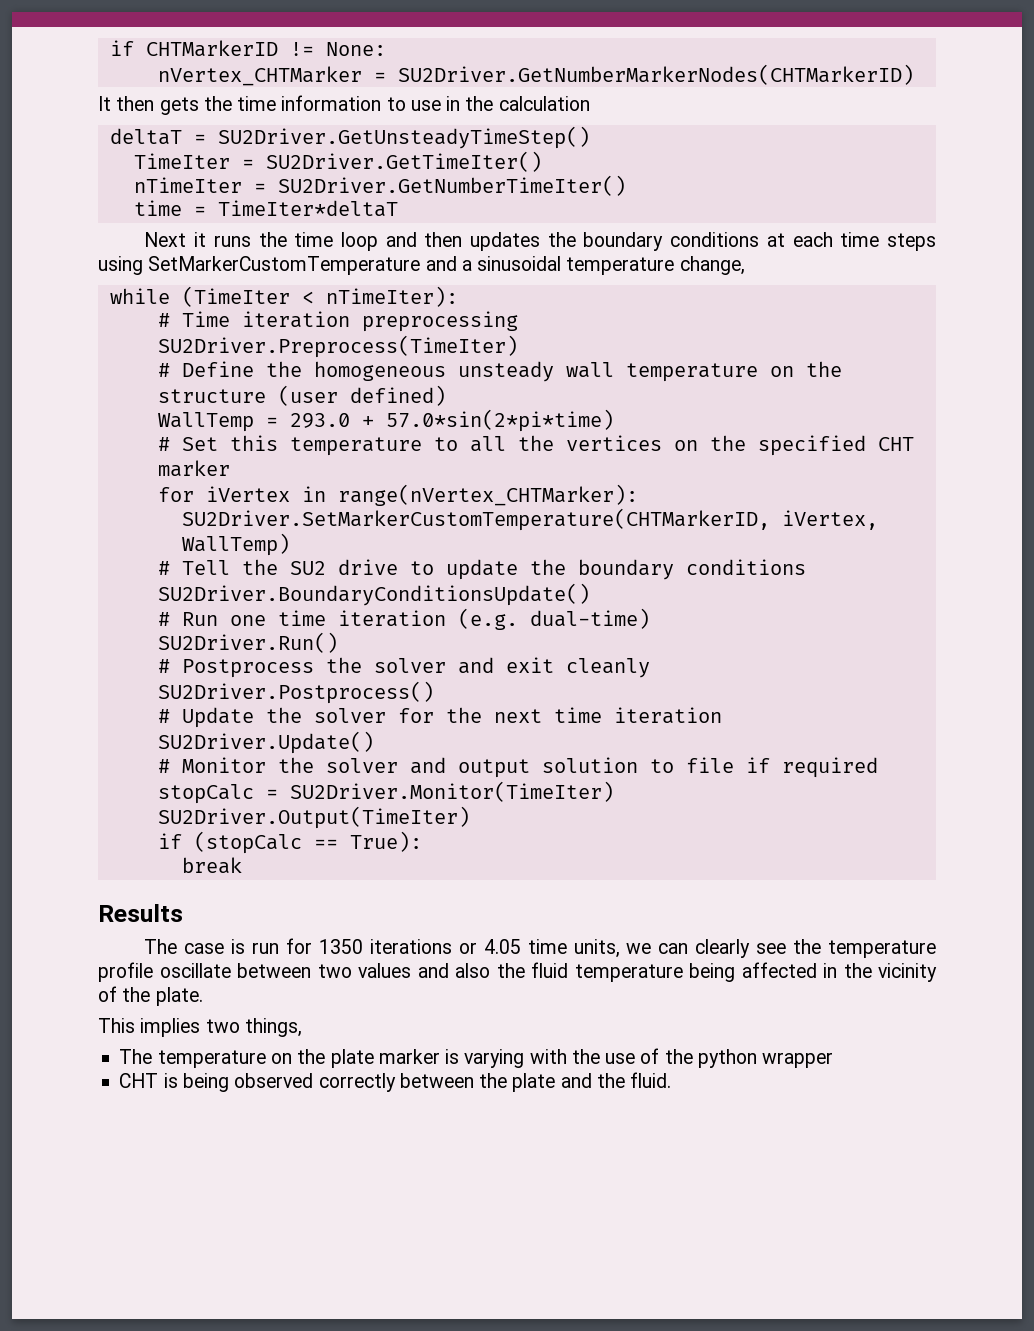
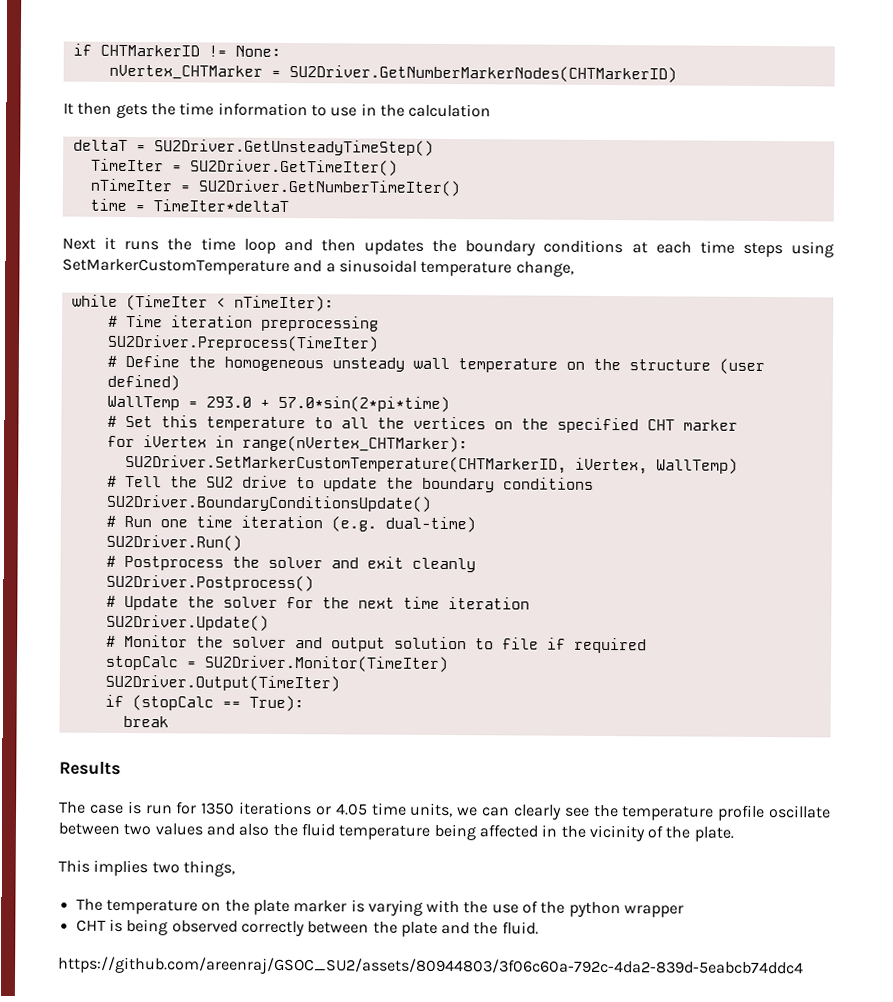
+ https://github.com/areenraj/GSOC_SU2/assets/80944803/3f06c60a-792c-4da2-839d-5eabcb74ddc4

